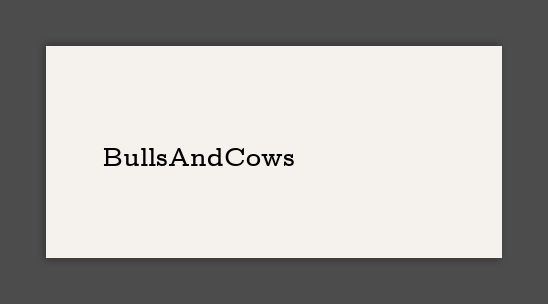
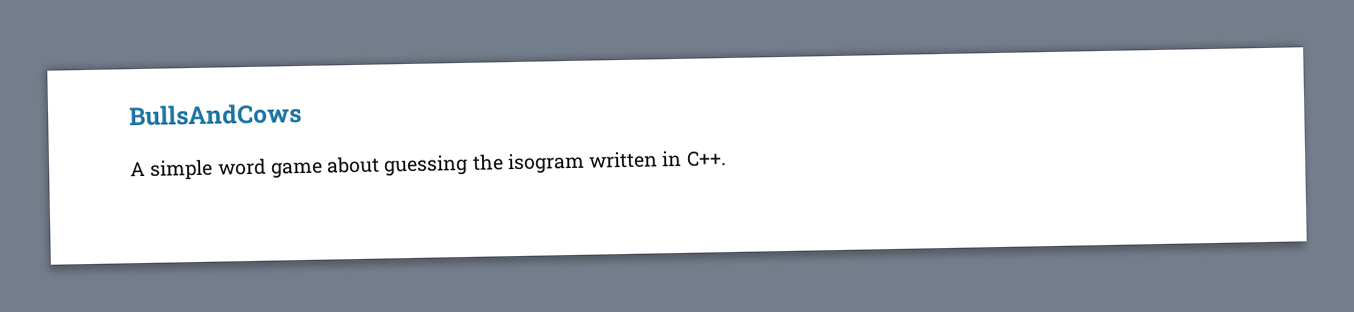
+ A simple word game about guessing the isogram written in C++.

